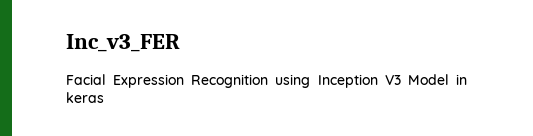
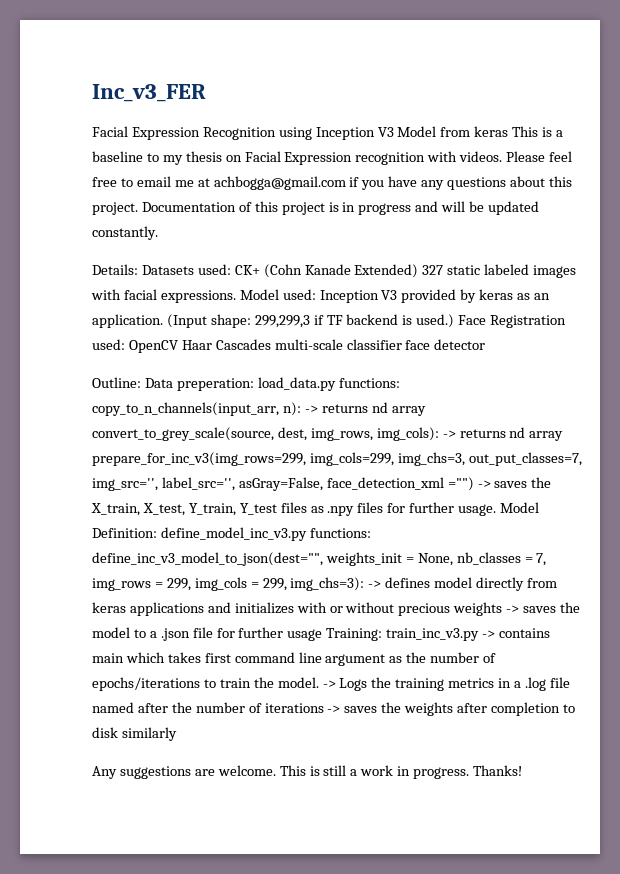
- Facial Expression Recognition using Inception V3 Model in keras
+ Facial Expression Recognition using Inception V3 Model from keras This is a baseline to my thesis on Facial Expression recognition with videos. Please feel free to email me at achbogga@gmail.com if you have any questions about this project. Documentation of this project is in progress and will be updated constantly.
+ Details: Datasets used: CK+ (Cohn Kanade Extended) 327 static labeled images with facial expressions. Model used: Inception V3 provided by keras as an application. (Input shape: 299,299,3 if TF backend is used.) Face Registration used: OpenCV Haar Cascades multi-scale classifier face detector
+ Outline: Data preperation: load_data.py functions: copy_to_n_channels(input_arr, n): -> returns nd array convert_to_grey_scale(source, dest, img_rows, img_cols): -> returns nd array prepare_for_inc_v3(img_rows=299, img_cols=299, img_chs=3, out_put_classes=7, img_src='', label_src='', asGray=False, face_detection_xml ="") -> saves the X_train, X_test, Y_train, Y_test files as .npy files for further usage. Model Definition: define_model_inc_v3.py functions: define_inc_v3_model_to_json(dest="", weights_init = None, nb_classes = 7, img_rows = 299, img_cols = 299, img_chs=3): -> defines model directly from keras applications and initializes with or without precious weights -> saves the model to a .json file for further usage Training: train_inc_v3.py -> contains main which takes first command line argument as the number of epochs/iterations to train the model. -> Logs the training metrics in a .log file named after the number of iterations -> saves the weights after completion to disk similarly
+ Any suggestions are welcome. This is still a work in progress. Thanks!

